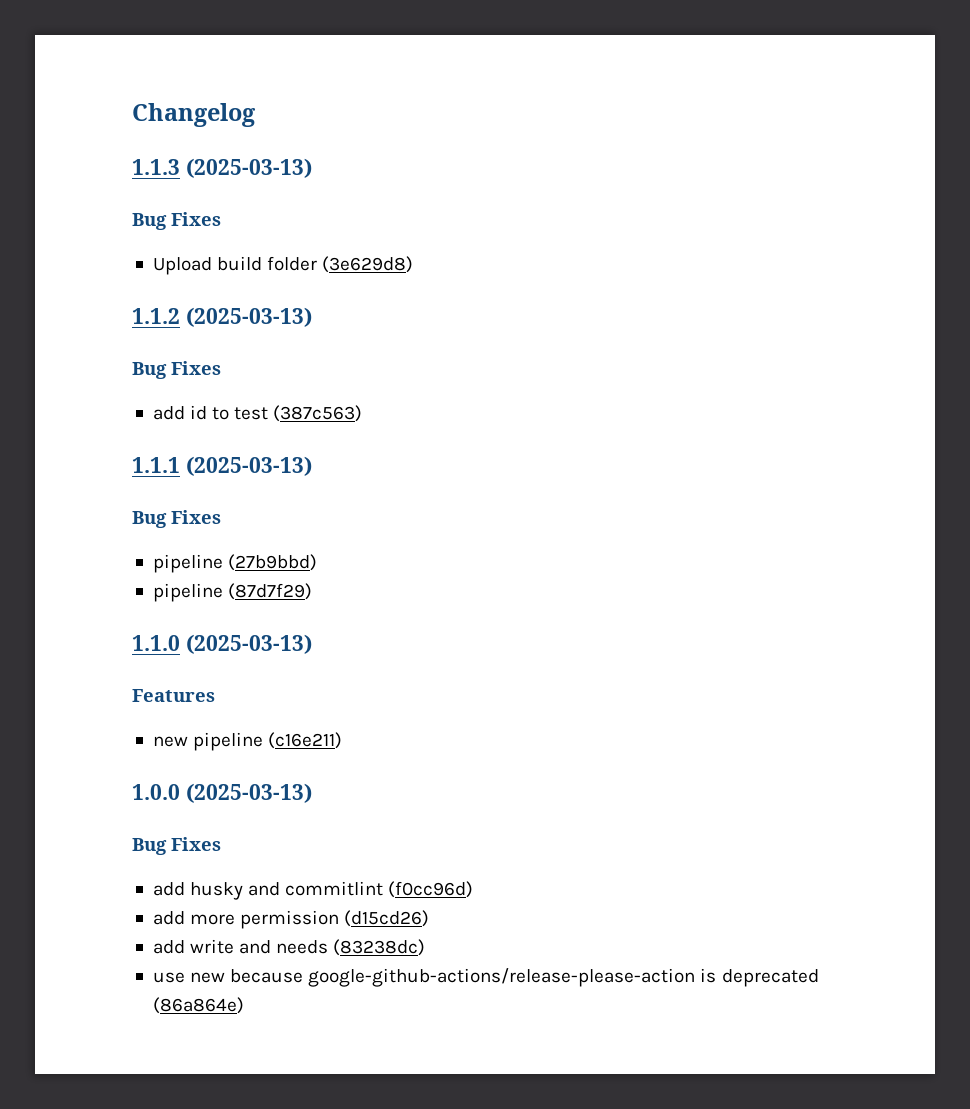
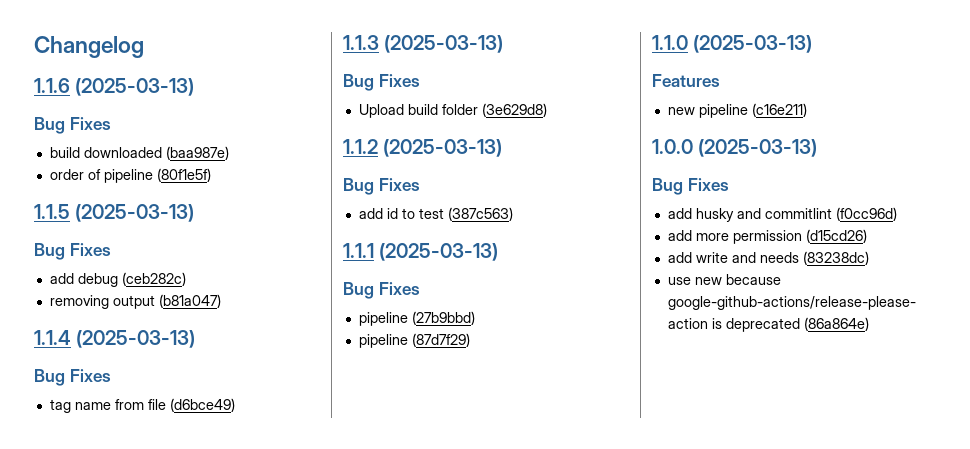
+ 1.1.6 (2025-03-13)
+ Bug Fixes
+ build downloaded (baa987e)
+ order of pipeline (80f1e5f)
+ 1.1.5 (2025-03-13)
+ Bug Fixes
+ add debug (ceb282c)
+ removing output (b81a047)
+ 1.1.4 (2025-03-13)
+ Bug Fixes
+ tag name from file (d6bce49)

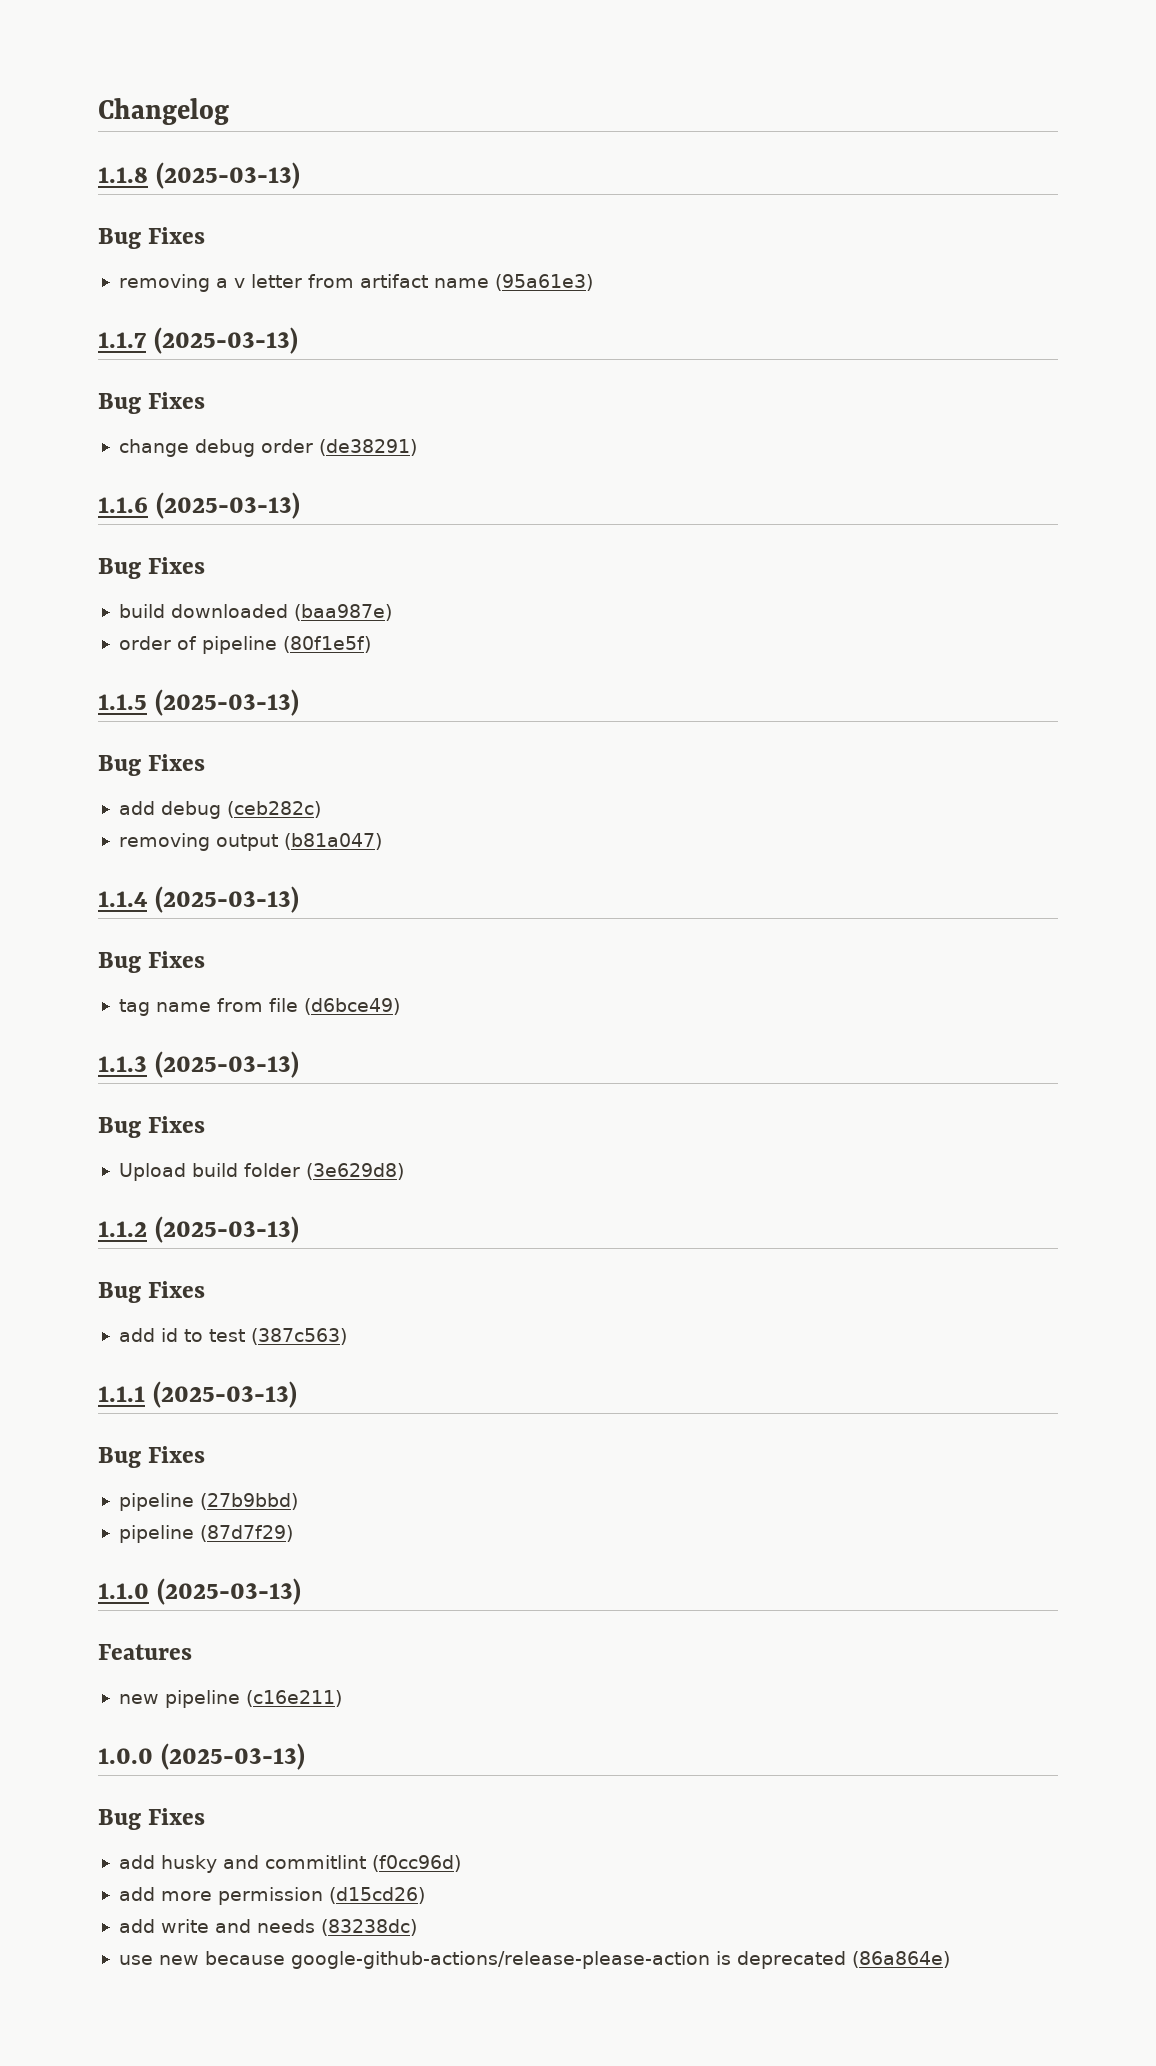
+ 1.1.8 (2025-03-13)
+ Bug Fixes
+ removing a v letter from artifact name (95a61e3)
+ 1.1.7 (2025-03-13)
+ Bug Fixes
+ change debug order (de38291)

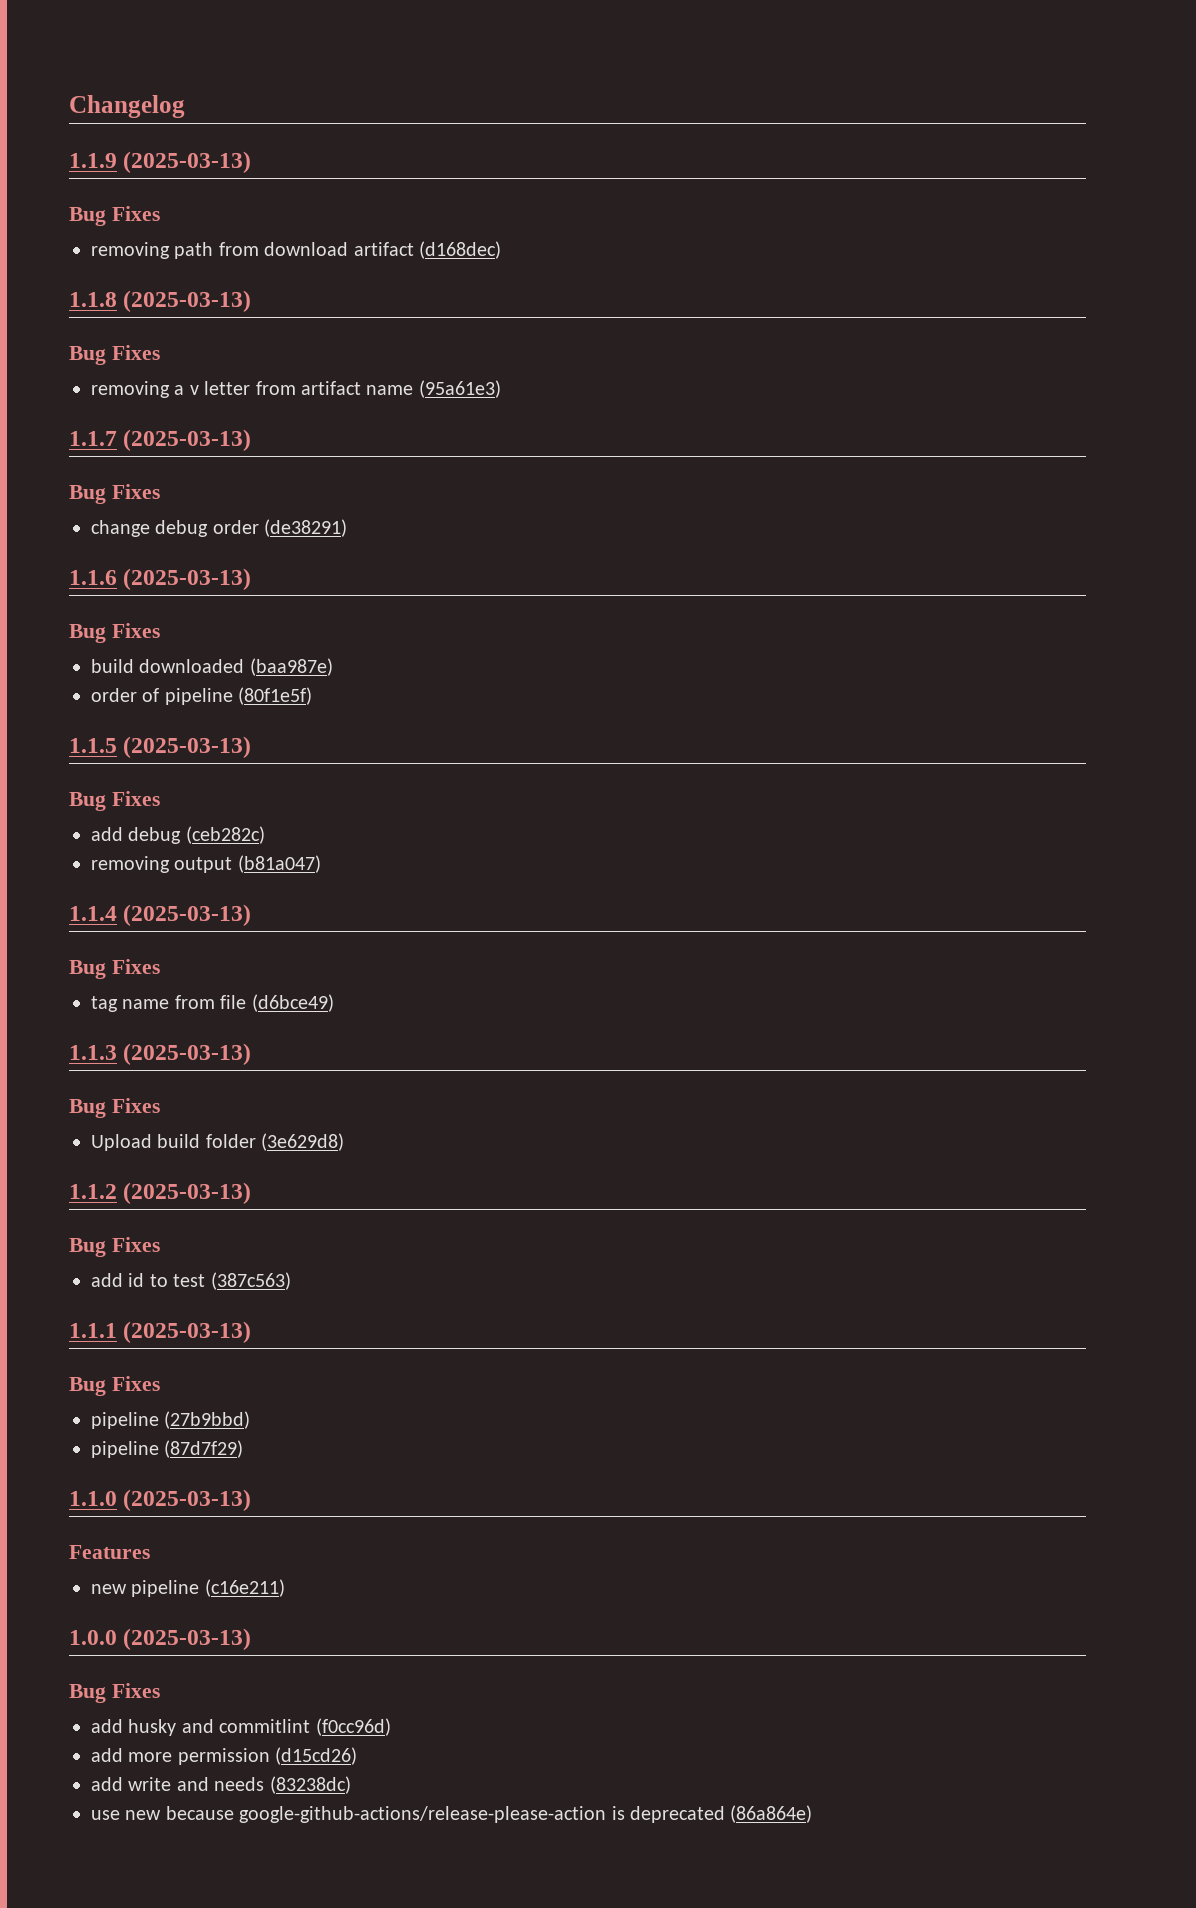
+ 1.1.9 (2025-03-13)
+ Bug Fixes
+ removing path from download artifact (d168dec)

